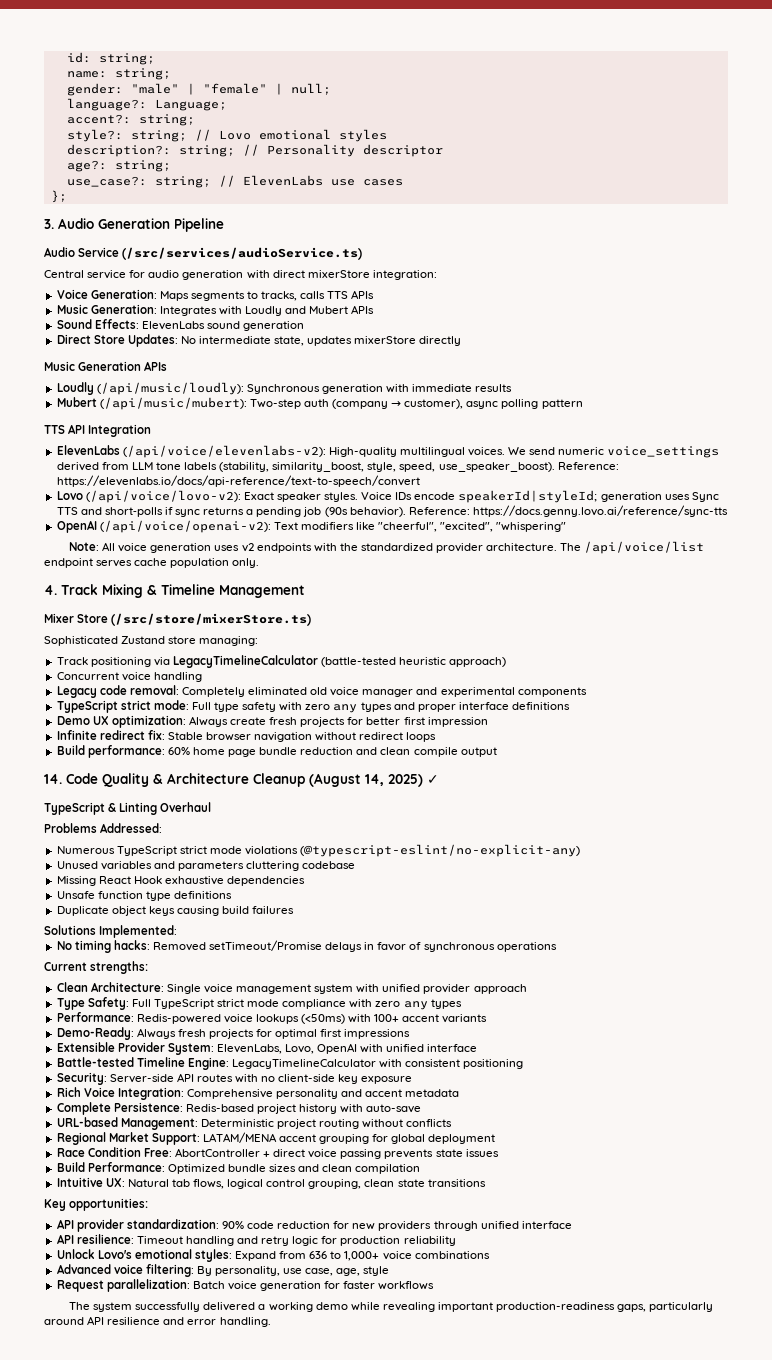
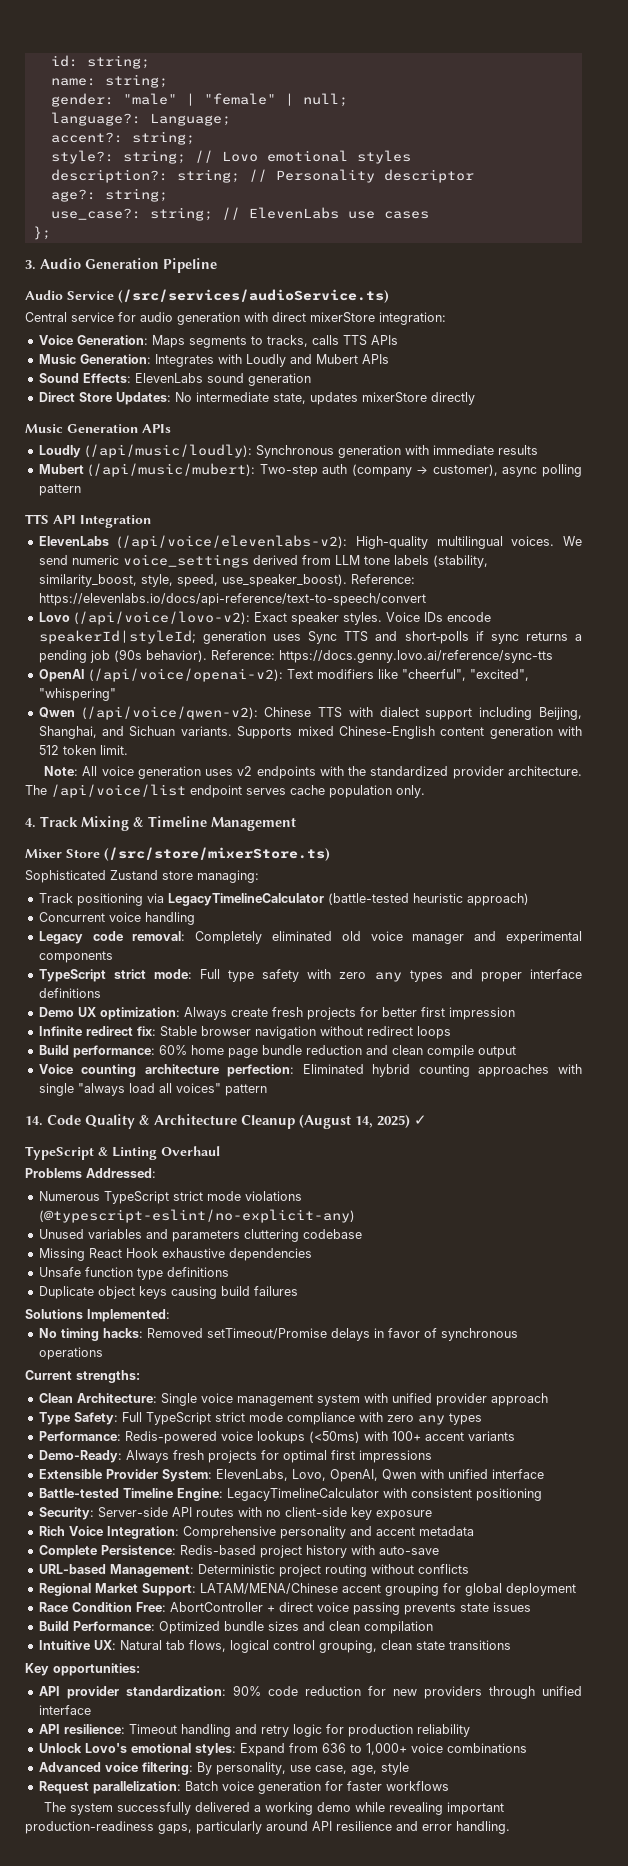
+ Qwen (/api/voice/qwen-v2): Chinese TTS with dialect support including Beijing, Shanghai, and Sichuan variants. Supports mixed Chinese-English content generation with 512 token limit.
+ Voice counting architecture perfection: Eliminated hybrid counting approaches with single "always load all voices" pattern
- Extensible Provider System: ElevenLabs, Lovo, OpenAI with unified interface
+ Extensible Provider System: ElevenLabs, Lovo, OpenAI, Qwen with unified interface
- Regional Market Support: LATAM/MENA accent grouping for global deployment
+ Regional Market Support: LATAM/MENA/Chinese accent grouping for global deployment

